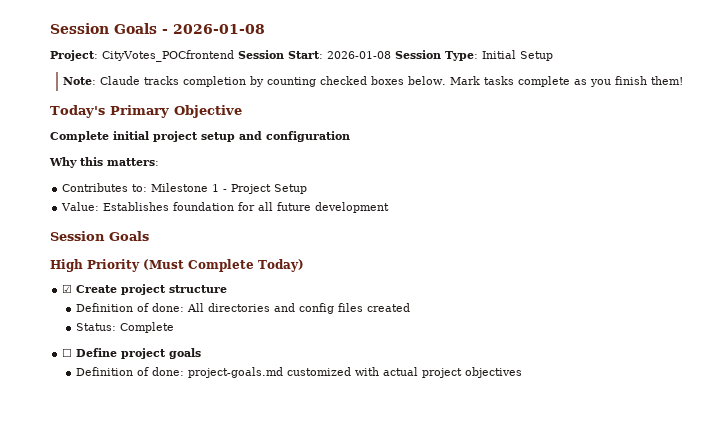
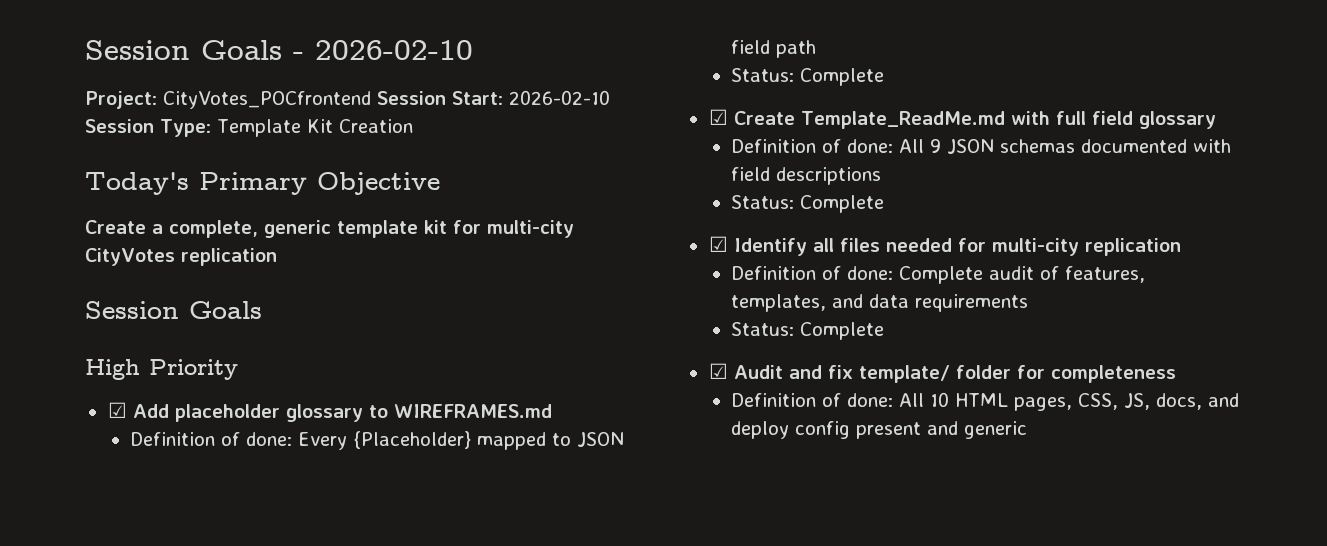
- Session Goals - 2026-01-08
+ Session Goals - 2026-02-10
- Project: CityVotes_POCfrontend Session Start: 2026-01-08 Session Type: Initial Setup
- Note: Claude tracks completion by counting checked boxes below. Mark tasks complete as you finish them!
+ Project: CityVotes_POCfrontend Session Start: 2026-02-10 Session Type: Template Kit Creation
  Today's Primary Objective
- Complete initial project setup and configuration
- Why this matters:
- Contributes to: Milestone 1 - Project Setup
- Value: Establishes foundation for all future development
+ Create a complete, generic template kit for multi-city CityVotes replication
  Session Goals
- High Priority (Must Complete Today)
+ High Priority
+ ☑ Add placeholder glossary to WIREFRAMES.md
+ Definition of done: Every {Placeholder} mapped to JSON field path
+ Status: Complete
- ☑ Create project structure
- Definition of done: All directories and config files created
+ ☑ Create Template_ReadMe.md with full field glossary
+ Definition of done: All 9 JSON schemas documented with field descriptions
  Status: Complete
- ☐ Define project goals
- Definition of done: project-goals.md customized with actual project objectives
+ ☑ Identify all files needed for multi-city replication
+ Definition of done: Complete audit of features, templates, and data requirements
+ Status: Complete
+ ☑ Audit and fix template/ folder for completeness
+ Definition of done: All 10 HTML pages, CSS, JS, docs, and deploy config present and generic

